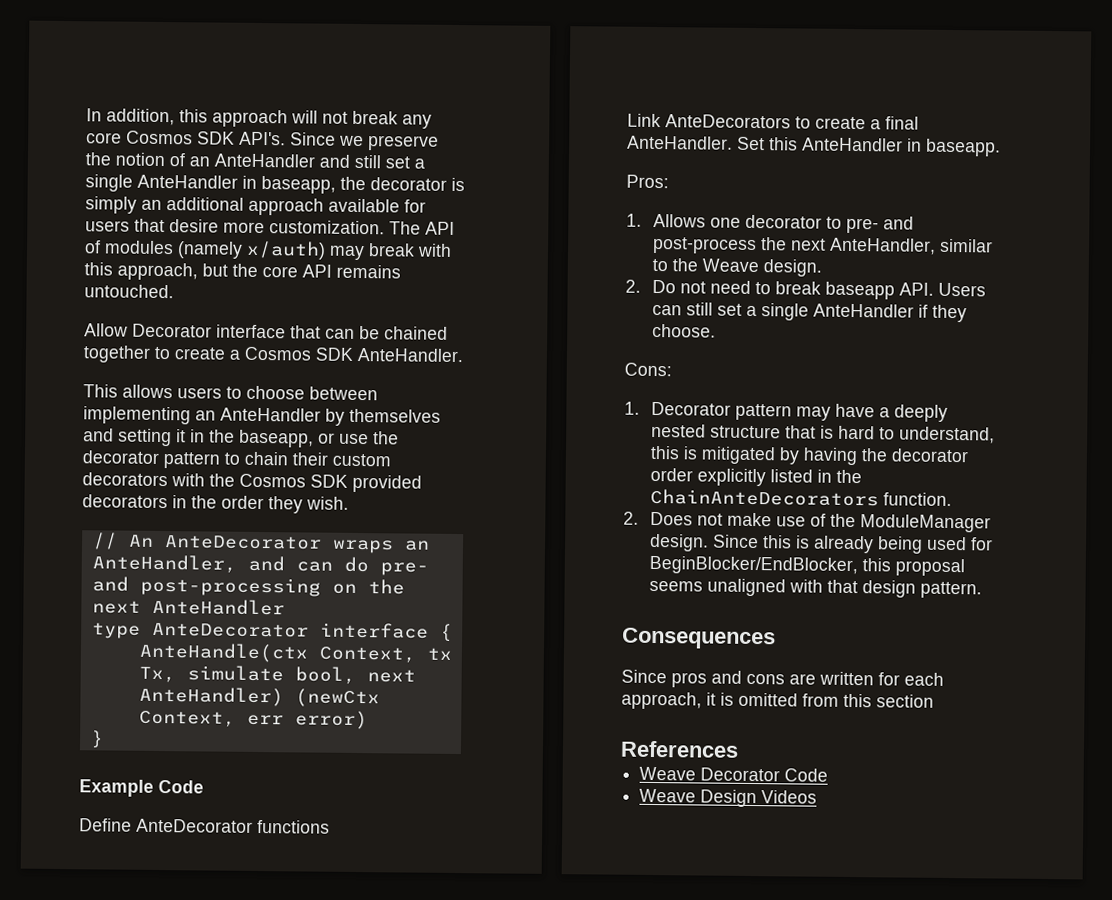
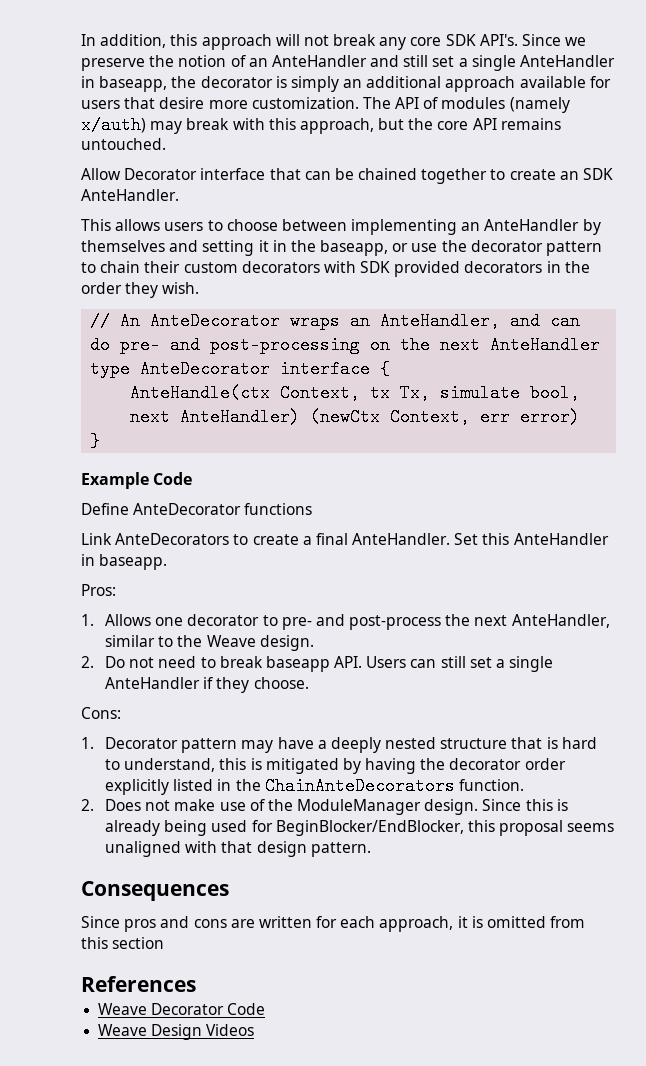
- In addition, this approach will not break any core Cosmos SDK API's.
+ In addition, this approach will not break any core SDK API's.
- Allow Decorator interface that can be chained together to create a Cosmos SDK AnteHandler.
+ Allow Decorator interface that can be chained together to create an SDK AnteHandler.
- This allows users to choose between implementing an AnteHandler by themselves and setting it in the baseapp, or use the decorator pattern to chain their custom decorators with the Cosmos SDK provided decorators in the order they wish.
+ This allows users to choose between implementing an AnteHandler by themselves and setting it in the baseapp, or use the decorator pattern to chain their custom decorators with SDK provided decorators in the order they wish.

